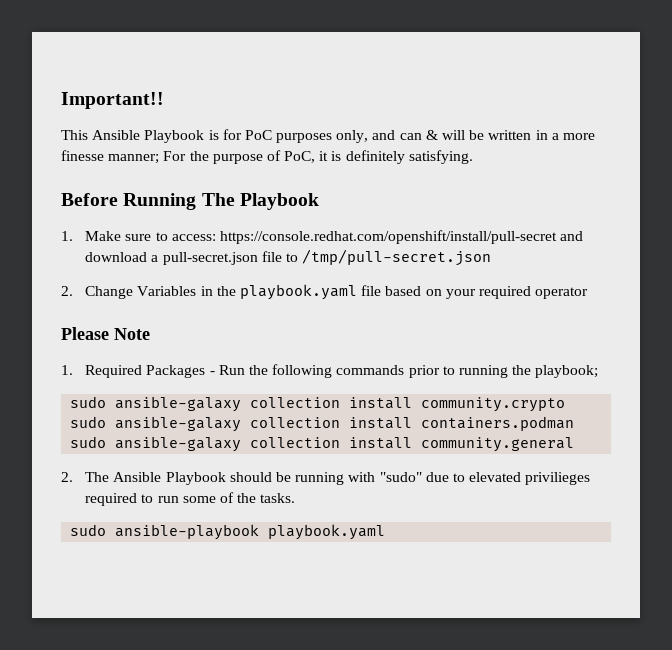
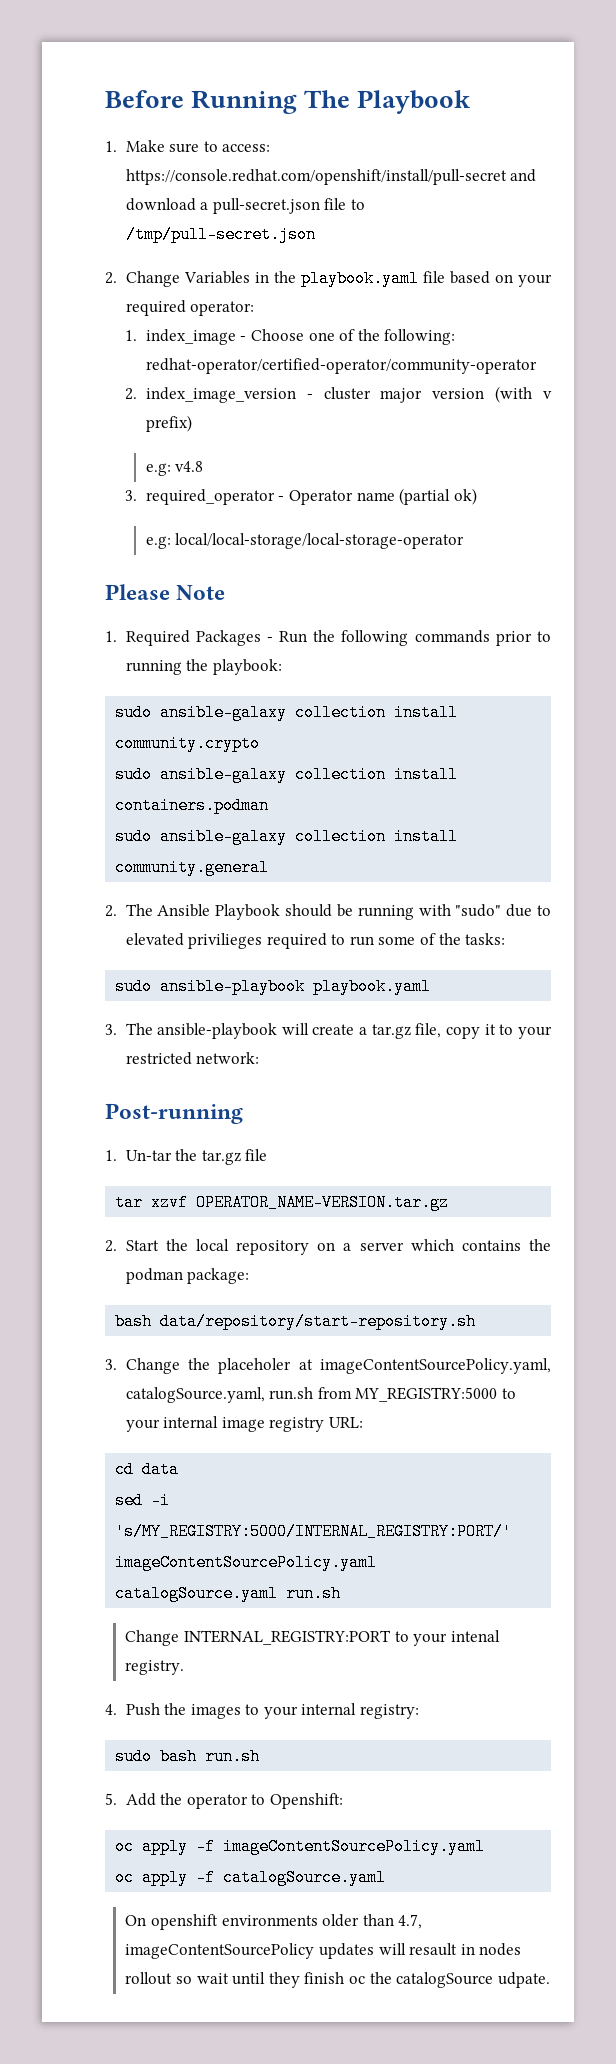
- Important!!
- This Ansible Playbook is for PoC purposes only, and can & will be written in a more finesse manner; For the purpose of PoC, it is definitely satisfying.
- 2. Change Variables in the playbook.yaml file based on your required operator
+ 2. Change Variables in the playbook.yaml file based on your required operator:
+ 1. index_image - Choose one of the following: redhat-operator/certified-operator/community-operator
+ 2. index_image_version - cluster major version (with v prefix)
+ e.g: v4.8
+ 3. required_operator - Operator name (partial ok)
+ e.g: local/local-storage/local-storage-operator
- 1. Required Packages - Run the following commands prior to running the playbook;
+ 1. Required Packages - Run the following commands prior to running the playbook:
- 2. The Ansible Playbook should be running with "sudo" due to elevated privilieges required to run some of the tasks.
+ 2. The Ansible Playbook should be running with "sudo" due to elevated privilieges required to run some of the tasks:
+ 3. The ansible-playbook will create a tar.gz file, copy it to your restricted network:
+ Post-running
+ 1. Un-tar the tar.gz file
+ tar xzvf OPERATOR_NAME-VERSION.tar.gz
+ 2. Start the local repository on a server which contains the podman package:
+ bash data/repository/start-repository.sh
+ 3. Change the placeholer at imageContentSourcePolicy.yaml, catalogSource.yaml, run.sh from MY_REGISTRY:5000 to your internal image registry URL:
+ cd data
+ sed -i 's/MY_REGISTRY:5000/INTERNAL_REGISTRY:PORT/' imageContentSourcePolicy.yaml catalogSource.yaml run.sh
+ Change INTERNAL_REGISTRY:PORT to your intenal registry.
+ 4. Push the images to your internal registry:
+ sudo bash run.sh
+ 5. Add the operator to Openshift:
+ oc apply -f imageContentSourcePolicy.yaml
+ oc apply -f catalogSource.yaml
+ On openshift environments older than 4.7, imageContentSourcePolicy updates will resault in nodes rollout so wait until they finish oc the catalogSource udpate.

